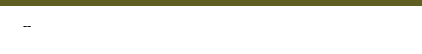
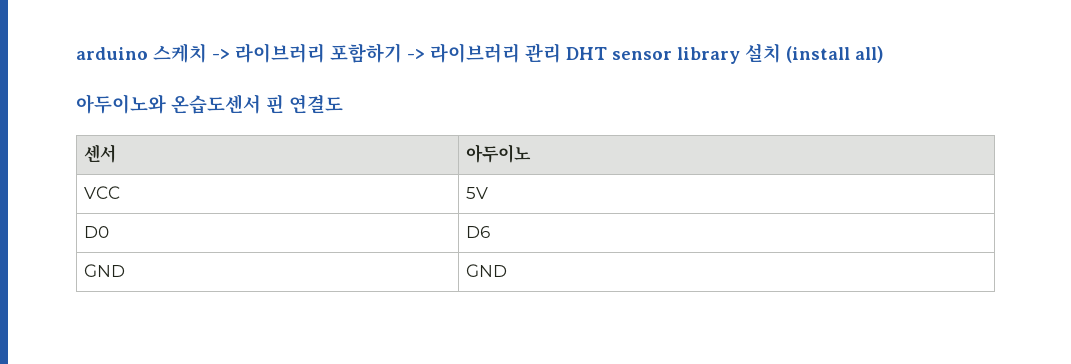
- --
+ arduino 스케치 -> 라이브러리 포함하기 -> 라이브러리 관리 DHT sensor library 설치 (install all)
+ 아두이노와 온습도센서 핀 연결도
+ 센서 | 아두이노
+ VCC | 5V
+ D0 | D6
+ GND | GND

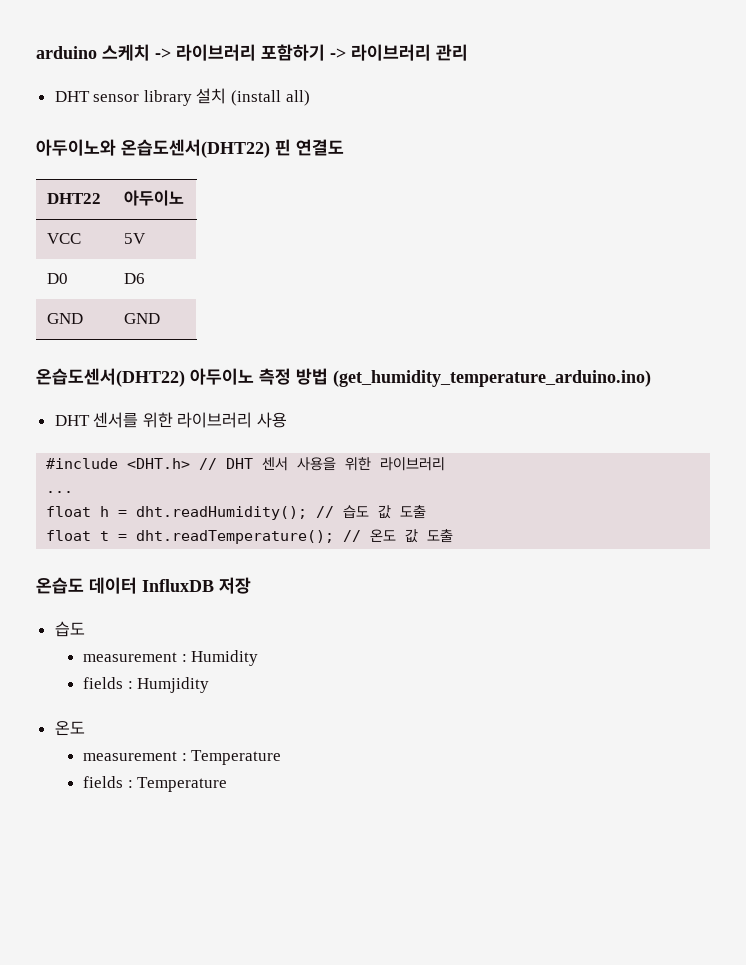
- arduino 스케치 -> 라이브러리 포함하기 -> 라이브러리 관리 DHT sensor library 설치 (install all)
+ arduino 스케치 -> 라이브러리 포함하기 -> 라이브러리 관리
+ DHT sensor library 설치 (install all)
- 아두이노와 온습도센서 핀 연결도
+ 아두이노와 온습도센서(DHT22) 핀 연결도
- 센서 | 아두이노
+ DHT22 | 아두이노
+ 온습도센서(DHT22) 아두이노 측정 방법 (get_humidity_temperature_arduino.ino)
+ DHT 센서를 위한 라이브러리 사용
+ #include <DHT.h> // DHT 센서 사용을 위한 라이브러리
+ ...
+ float h = dht.readHumidity(); // 습도 값 도출
+ float t = dht.readTemperature(); // 온도 값 도출
+ 온습도 데이터 InfluxDB 저장
+ 습도
+ measurement : Humidity
+ fields : Humjidity
+ 온도
+ measurement : Temperature
+ fields : Temperature

